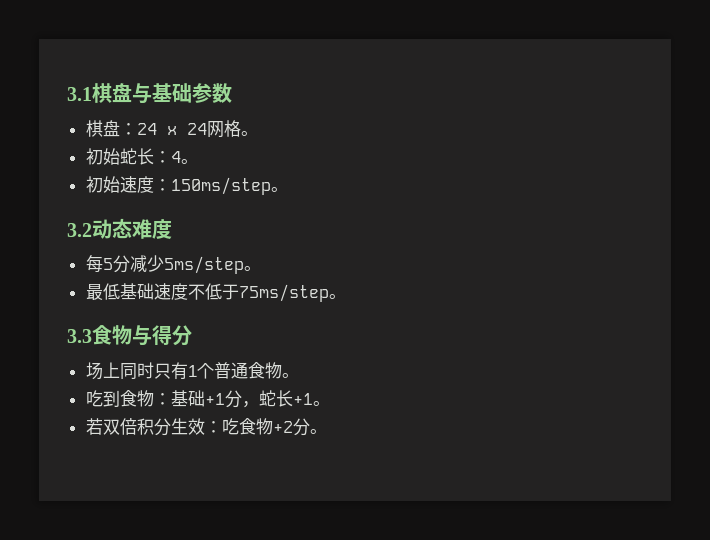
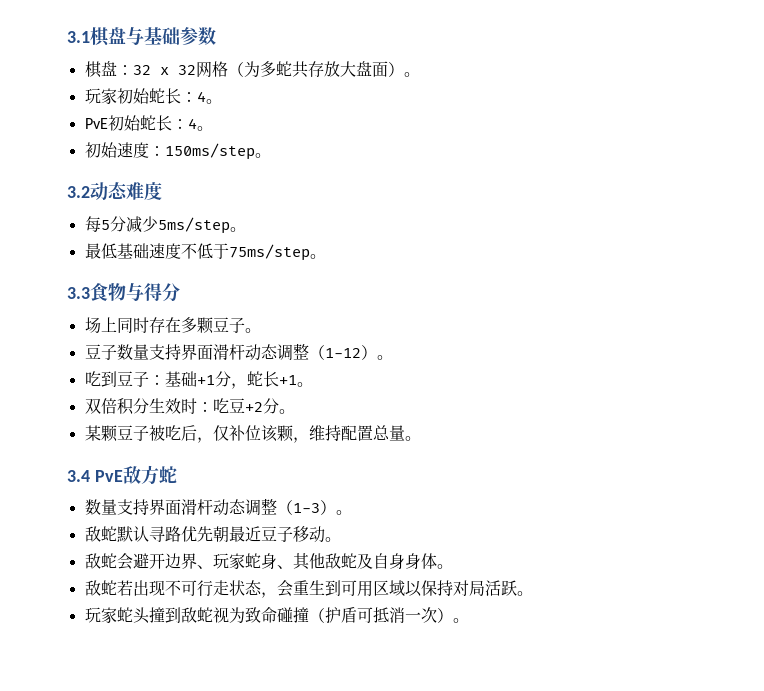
- 棋盘：24 x 24网格。
- 初始蛇长：4。
+ 棋盘：32 x 32网格（为多蛇共存放大盘面）。
+ 玩家初始蛇长：4。
+ PvE初始蛇长：4。
- 场上同时只有1个普通食物。
+ 场上同时存在多颗豆子。
+ 豆子数量支持界面滑杆动态调整（1-12）。
- 吃到食物：基础+1分，蛇长+1。
+ 吃到豆子：基础+1分，蛇长+1。
- 若双倍积分生效：吃食物+2分。
+ 双倍积分生效时：吃豆+2分。
+ 某颗豆子被吃后，仅补位该颗，维持配置总量。
+ 3.4 PvE敌方蛇
+ 数量支持界面滑杆动态调整（1-3）。
+ 敌蛇默认寻路优先朝最近豆子移动。
+ 敌蛇会避开边界、玩家蛇身、其他敌蛇及自身身体。
+ 敌蛇若出现不可行走状态，会重生到可用区域以保持对局活跃。
+ 玩家蛇头撞到敌蛇视为致命碰撞（护盾可抵消一次）。

